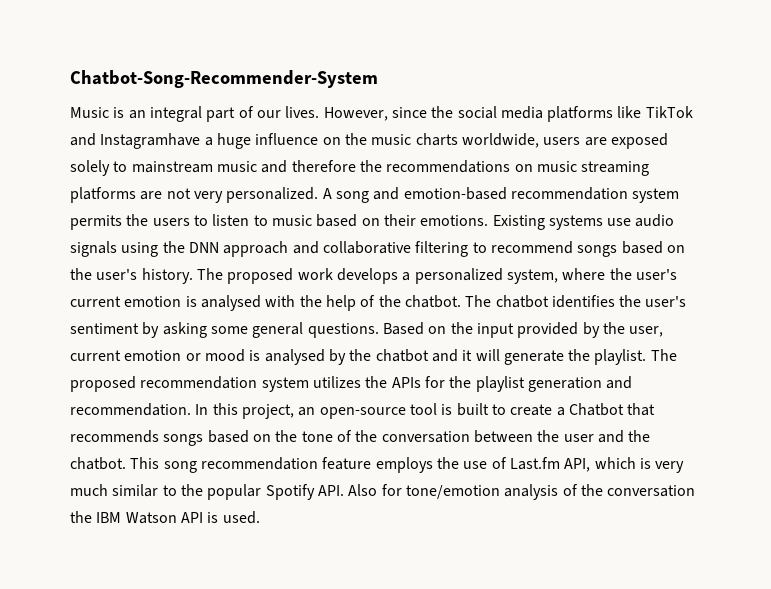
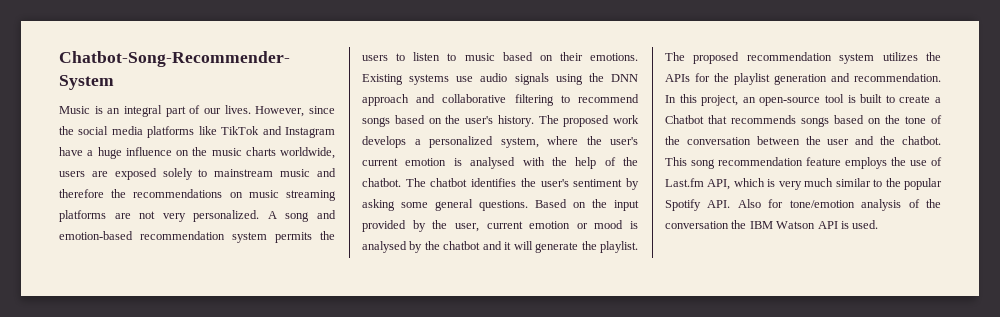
- However, since the social media platforms like TikTok and Instagramhave a huge influence on the music charts worldwide, users are exposed solely to mainstream music and therefore the recommendations on music streaming platforms are not very personalized.
+ However, since the social media platforms like TikTok and Instagram have a huge influence on the music charts worldwide, users are exposed solely to mainstream music and therefore the recommendations on music streaming platforms are not very personalized.

